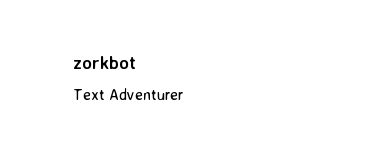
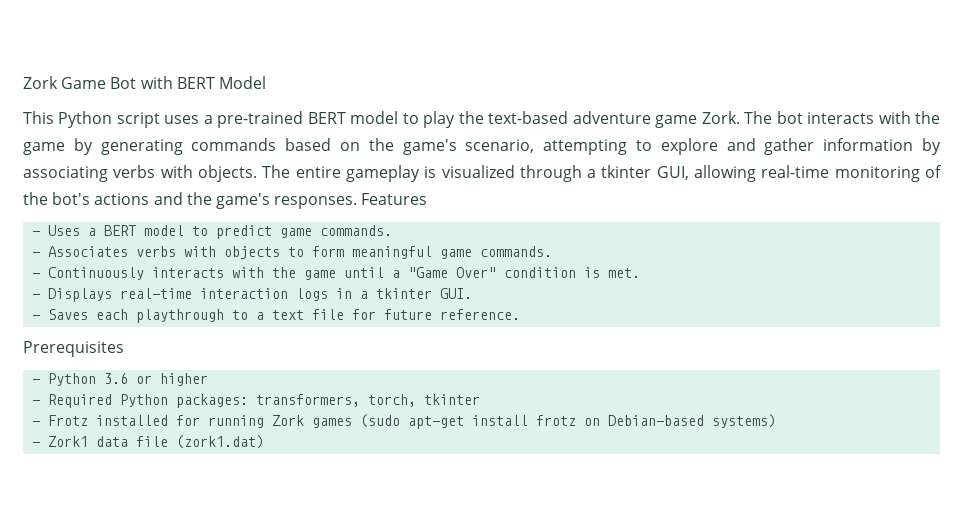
- zorkbot
- Text Adventurer
+ Zork Game Bot with BERT Model
+ This Python script uses a pre-trained BERT model to play the text-based adventure game Zork. The bot interacts with the game by generating commands based on the game's scenario, attempting to explore and gather information by associating verbs with objects. The entire gameplay is visualized through a tkinter GUI, allowing real-time monitoring of the bot's actions and the game's responses. Features
+ - Uses a BERT model to predict game commands.
+ - Associates verbs with objects to form meaningful game commands.
+ - Continuously interacts with the game until a "Game Over" condition is met.
+ - Displays real-time interaction logs in a tkinter GUI.
+ - Saves each playthrough to a text file for future reference.
+ Prerequisites
+ - Python 3.6 or higher
+ - Required Python packages: transformers, torch, tkinter
+ - Frotz installed for running Zork games (sudo apt-get install frotz on Debian-based systems)
+ - Zork1 data file (zork1.dat)

